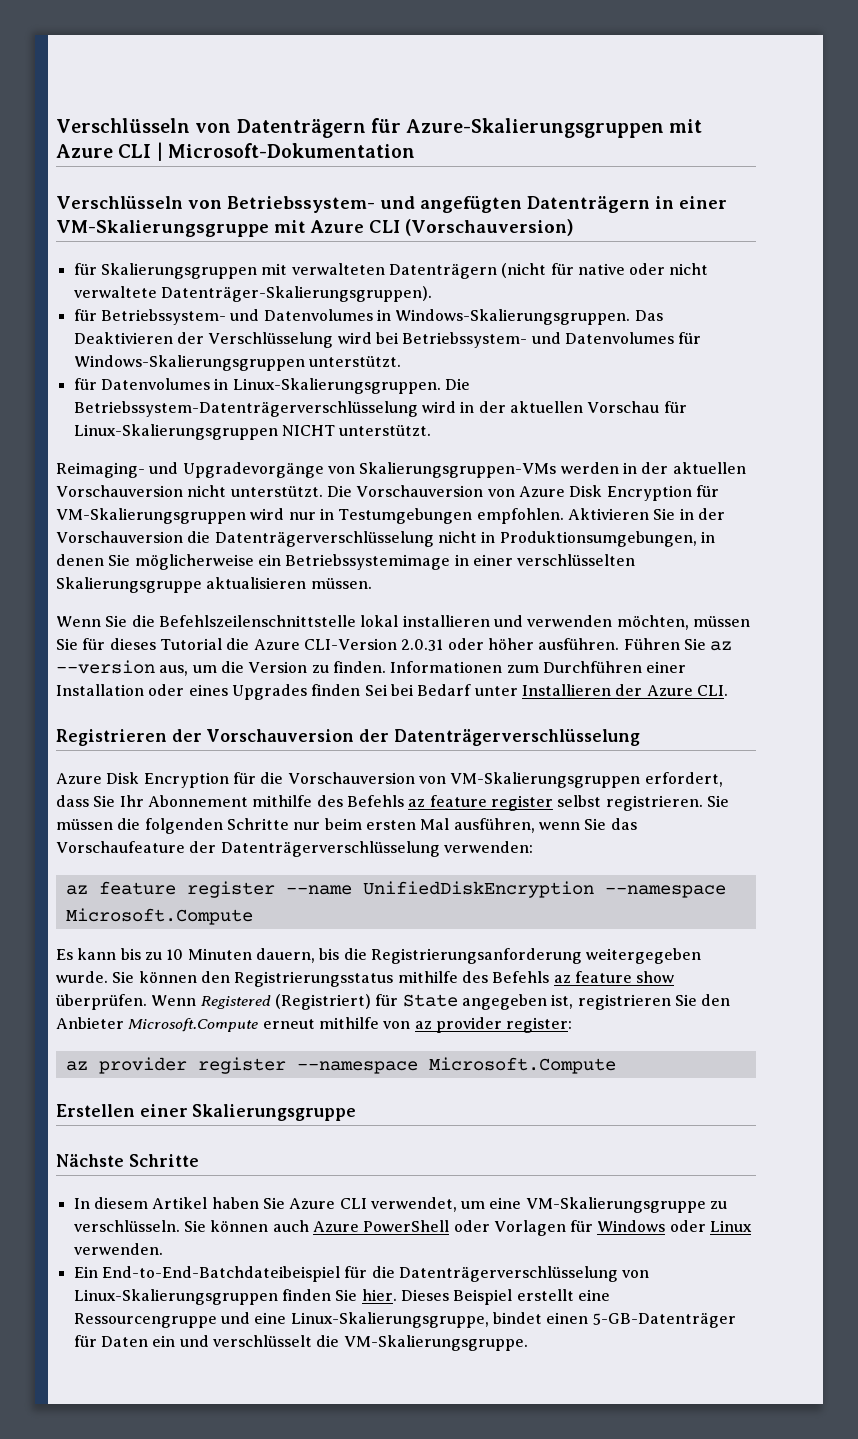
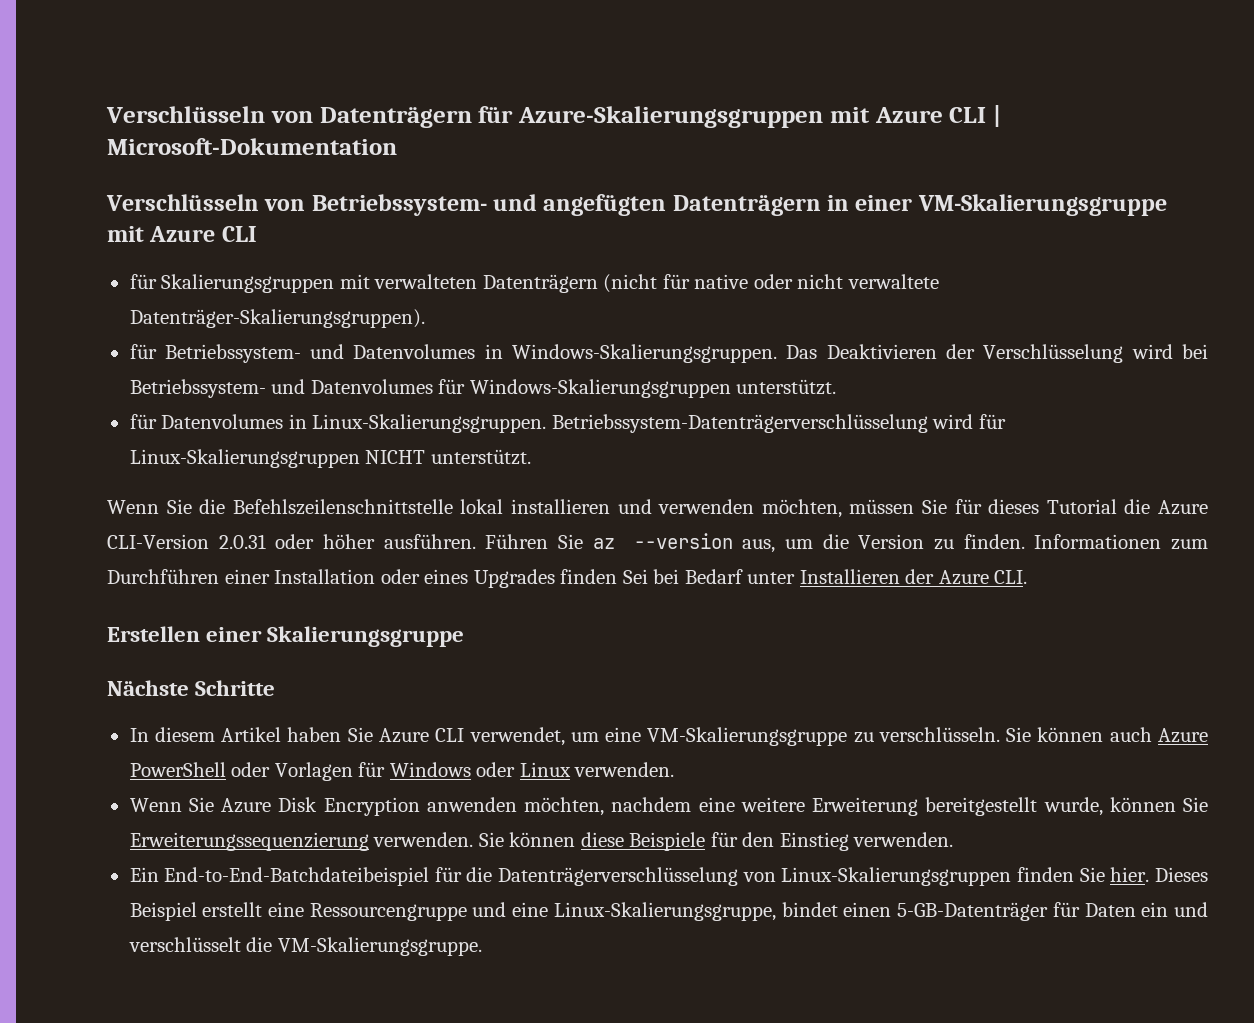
- Verschlüsseln von Betriebssystem- und angefügten Datenträgern in einer VM-Skalierungsgruppe mit Azure CLI (Vorschauversion)
+ Verschlüsseln von Betriebssystem- und angefügten Datenträgern in einer VM-Skalierungsgruppe mit Azure CLI
- Die Betriebssystem-Datenträgerverschlüsselung wird in der aktuellen Vorschau für Linux-Skalierungsgruppen NICHT unterstützt.
+ Betriebssystem-Datenträgerverschlüsselung wird für Linux-Skalierungsgruppen NICHT unterstützt.
- Reimaging- und Upgradevorgänge von Skalierungsgruppen-VMs werden in der aktuellen Vorschauversion nicht unterstützt. Die Vorschauversion von Azure Disk Encryption für VM-Skalierungsgruppen wird nur in Testumgebungen empfohlen. Aktivieren Sie in der Vorschauversion die Datenträgerverschlüsselung nicht in Produktionsumgebungen, in denen Sie möglicherweise ein Betriebssystemimage in einer verschlüsselten Skalierungsgruppe aktualisieren müssen.
- Registrieren der Vorschauversion der Datenträgerverschlüsselung
- Azure Disk Encryption für die Vorschauversion von VM-Skalierungsgruppen erfordert, dass Sie Ihr Abonnement mithilfe des Befehls az feature register selbst registrieren. Sie müssen die folgenden Schritte nur beim ersten Mal ausführen, wenn Sie das Vorschaufeature der Datenträgerverschlüsselung verwenden:
- az feature register --name UnifiedDiskEncryption --namespace Microsoft.Compute
- Es kann bis zu 10 Minuten dauern, bis die Registrierungsanforderung weitergegeben wurde. Sie können den Registrierungsstatus mithilfe des Befehls az feature show überprüfen. Wenn Registered (Registriert) für State angegeben ist, registrieren Sie den Anbieter Microsoft.Compute erneut mithilfe von az provider register:
- az provider register --namespace Microsoft.Compute
+ Wenn Sie Azure Disk Encryption anwenden möchten, nachdem eine weitere Erweiterung bereitgestellt wurde, können Sie Erweiterungssequenzierung verwenden. Sie können diese Beispiele für den Einstieg verwenden.

